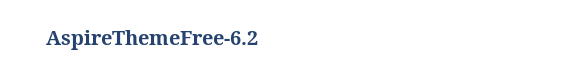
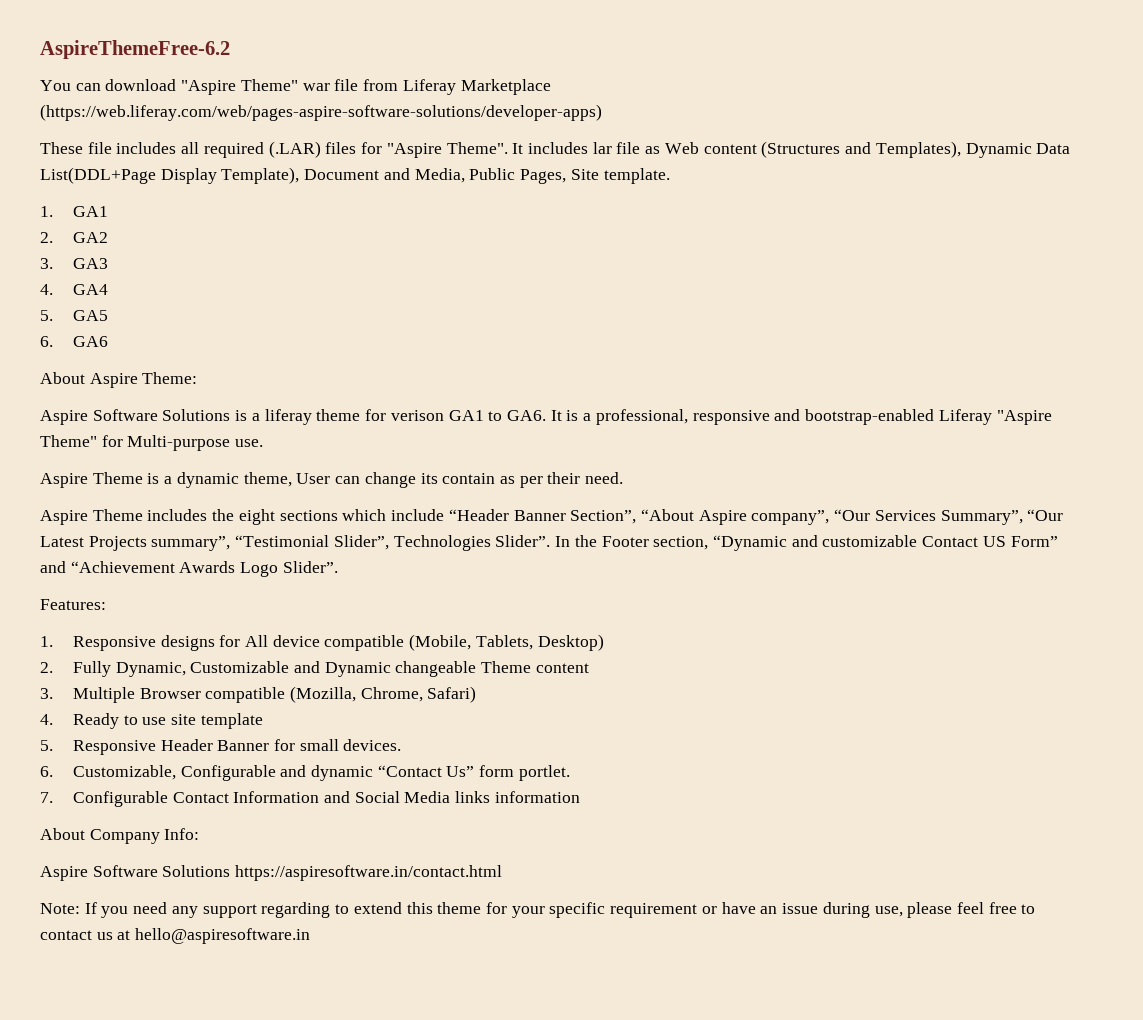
+ You can download "Aspire Theme" war file from Liferay Marketplace (https://web.liferay.com/web/pages-aspire-software-solutions/developer-apps)
+ These file includes all required (.LAR) files for "Aspire Theme". It includes lar file as Web content (Structures and Templates), Dynamic Data List(DDL+Page Display Template), Document and Media, Public Pages, Site template.
+ 1. GA1
+ 2. GA2
+ 3. GA3
+ 4. GA4
+ 5. GA5
+ 6. GA6
+ About Aspire Theme:
+ Aspire Software Solutions is a liferay theme for verison GA1 to GA6. It is a professional, responsive and bootstrap-enabled Liferay "Aspire Theme" for Multi-purpose use.
+ Aspire Theme is a dynamic theme, User can change its contain as per their need.
+ Aspire Theme includes the eight sections which include “Header Banner Section”, “About Aspire company”, “Our Services Summary”, “Our Latest Projects summary”, “Testimonial Slider”, Technologies Slider”. In the Footer section, “Dynamic and customizable Contact US Form” and “Achievement Awards Logo Slider”.
+ Features:
+ 1. Responsive designs for All device compatible (Mobile, Tablets, Desktop)
+ 2. Fully Dynamic, Customizable and Dynamic changeable Theme content
+ 3. Multiple Browser compatible (Mozilla, Chrome, Safari)
+ 4. Ready to use site template
+ 5. Responsive Header Banner for small devices.
+ 6. Customizable, Configurable and dynamic “Contact Us” form portlet.
+ 7. Configurable Contact Information and Social Media links information
+ About Company Info:
+ Aspire Software Solutions https://aspiresoftware.in/contact.html
+ Note: If you need any support regarding to extend this theme for your specific requirement or have an issue during use, please feel free to contact us at hello@aspiresoftware.in

